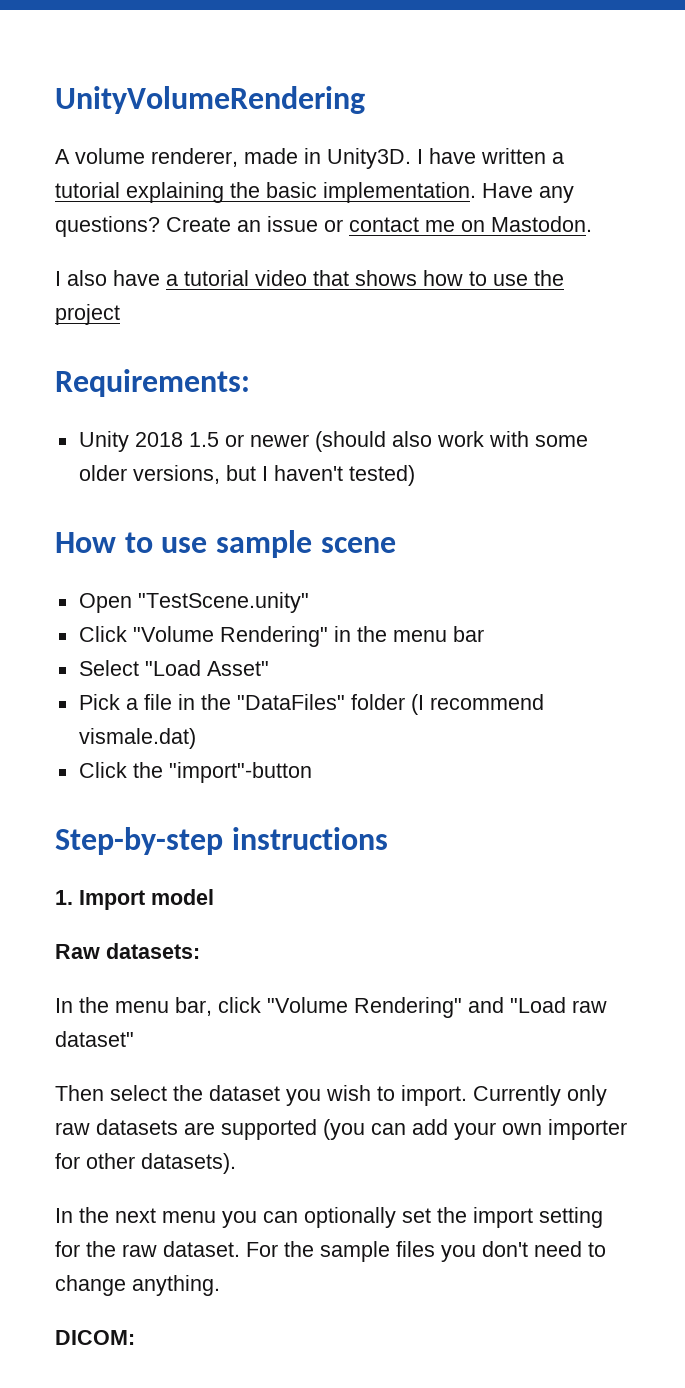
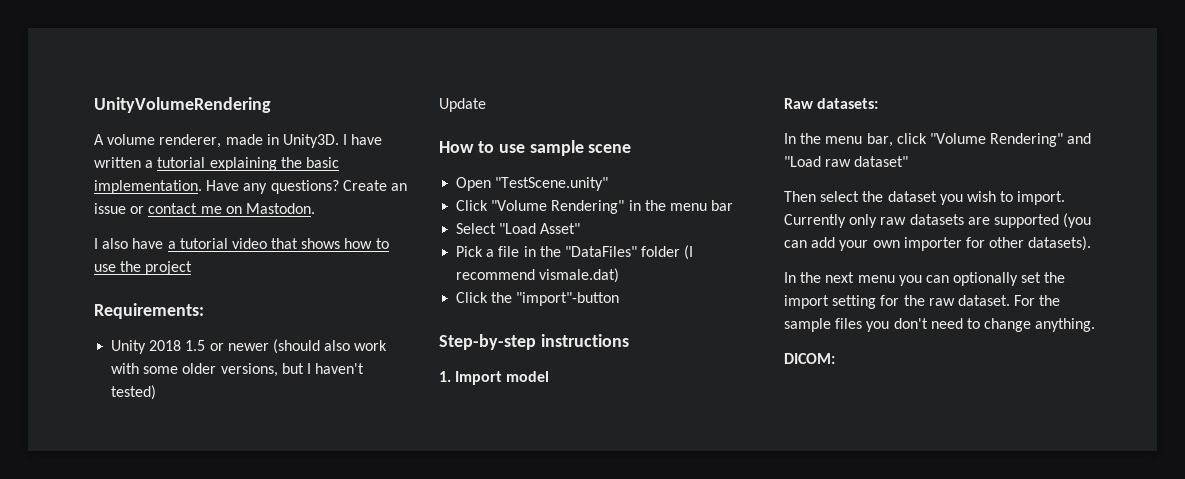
+ Update

